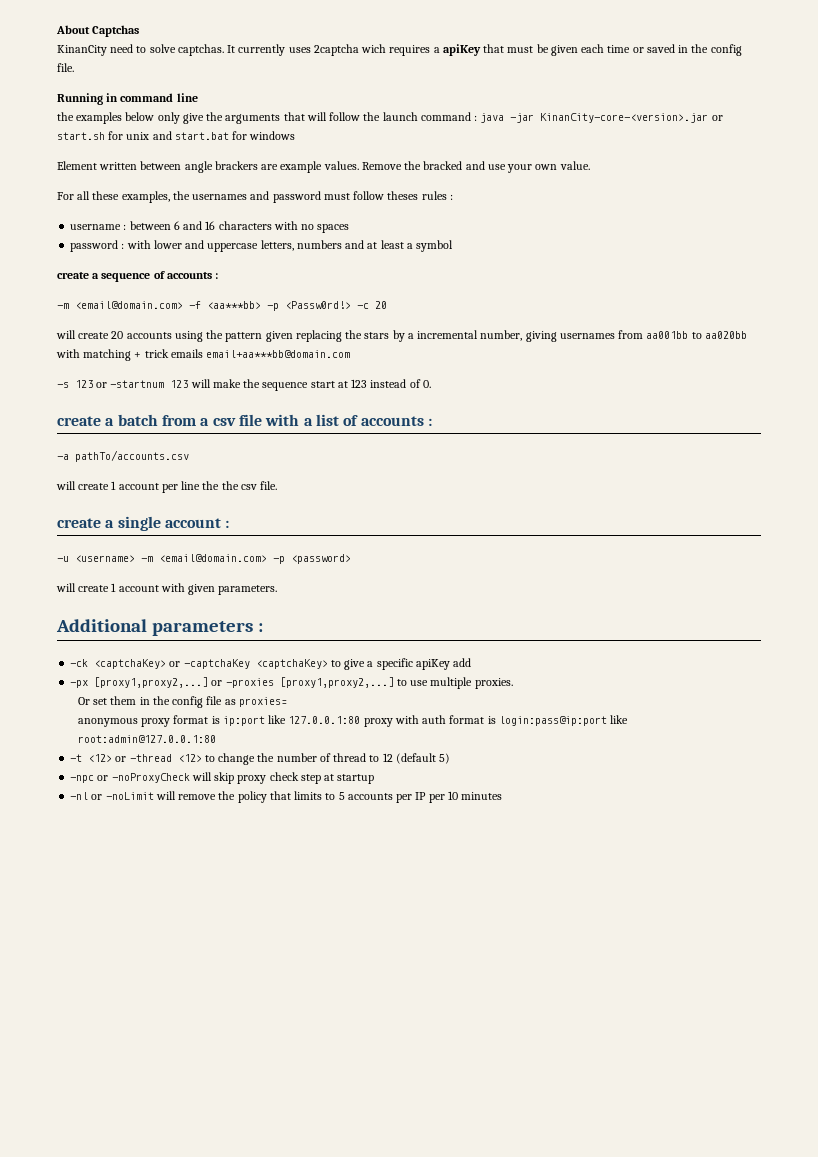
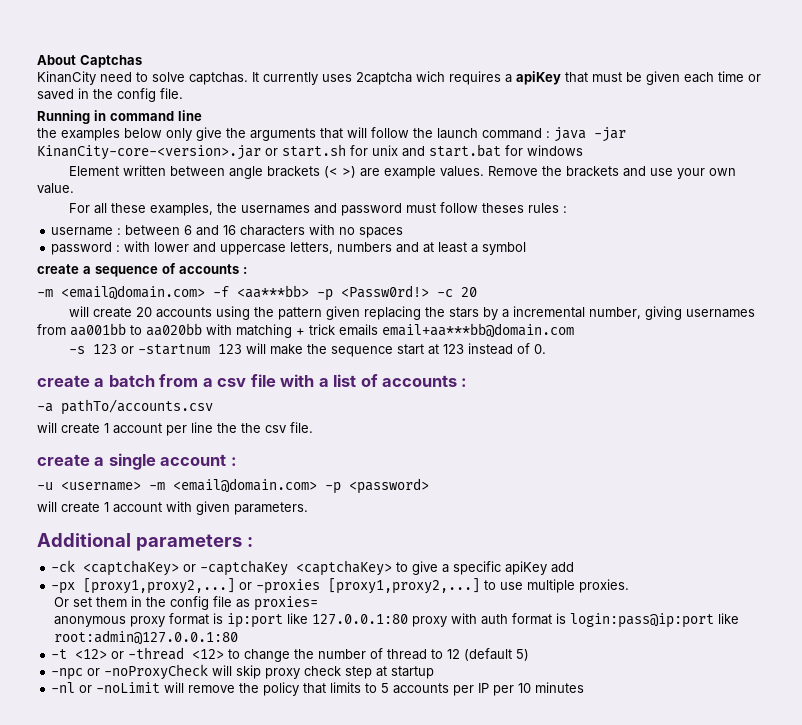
- Element written between angle brackers are example values.
+ Element written between angle brackets (< >) are example values.
- Remove the bracked and use your own value.
+ Remove the brackets and use your own value.

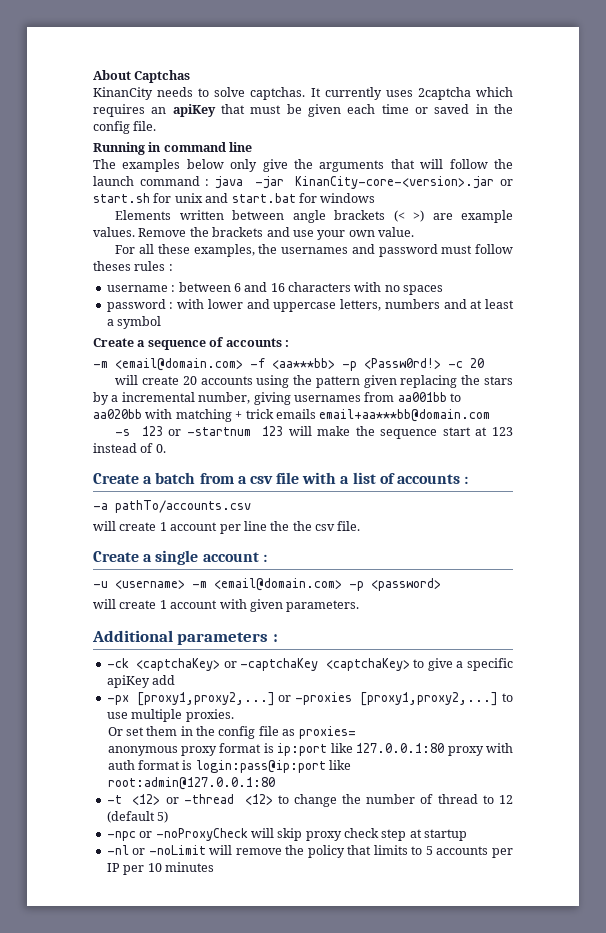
- KinanCity need to solve captchas.
+ KinanCity needs to solve captchas.
- It currently uses 2captcha wich requires a apiKey that must be given each time or saved in the config file.
+ It currently uses 2captcha which requires an apiKey that must be given each time or saved in the config file.
- the examples below only give the arguments that will follow the launch command : java -jar KinanCity-core-<version>.jar or start.sh for unix and start.bat for windows
+ The examples below only give the arguments that will follow the launch command : java -jar KinanCity-core-<version>.jar or start.sh for unix and start.bat for windows
- Element written between angle brackets (< >) are example values.
+ Elements written between angle brackets (< >) are example values.
- create a sequence of accounts :
+ Create a sequence of accounts :
- create a batch from a csv file with a list of accounts :
+ Create a batch from a csv file with a list of accounts :
- create a single account :
+ Create a single account :

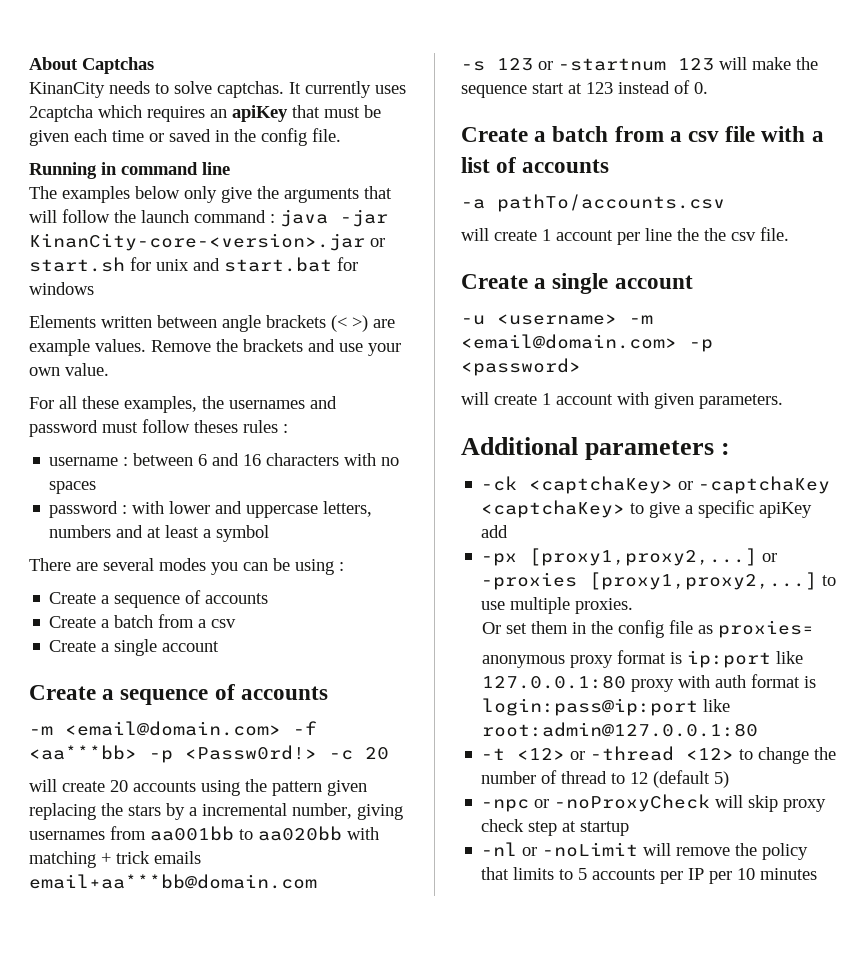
- Create a sequence of accounts :
+ There are several modes you can be using :
+ Create a sequence of accounts
+ Create a batch from a csv
+ Create a single account
+ Create a sequence of accounts
- Create a batch from a csv file with a list of accounts :
+ Create a batch from a csv file with a list of accounts
  will create 1 account per line the the csv file.
- Create a single account :
+ Create a single account

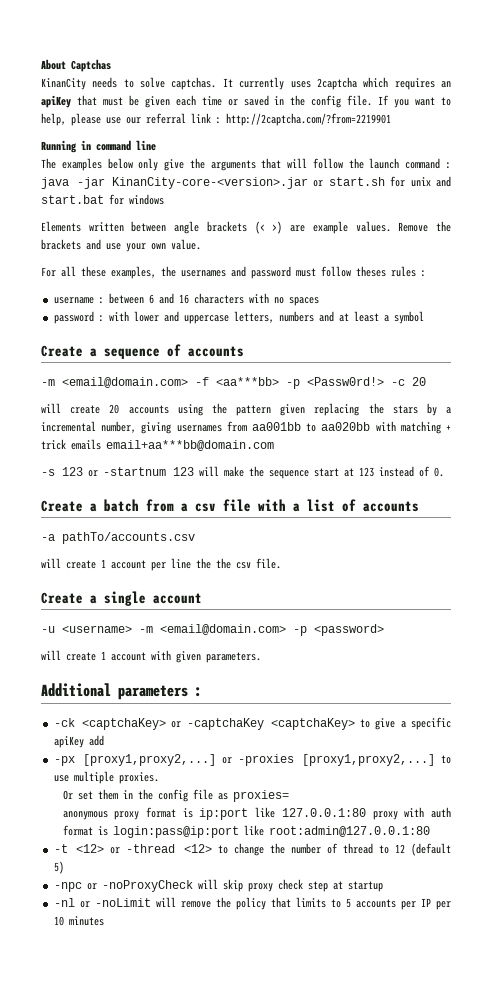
+ If you want to help, please use our referral link : http://2captcha.com/?from=2219901
- There are several modes you can be using :
- Create a sequence of accounts
- Create a batch from a csv
- Create a single account

